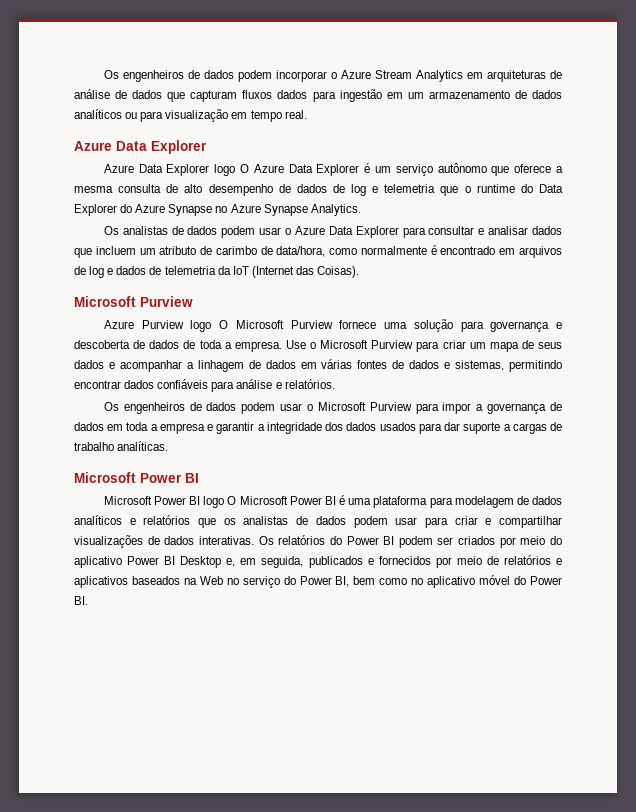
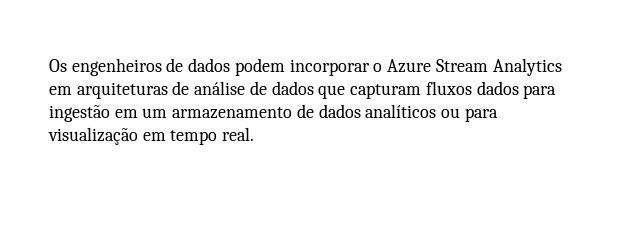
  Os engenheiros de dados podem incorporar o Azure Stream Analytics em arquiteturas de análise de dados que capturam fluxos dados para ingestão em um armazenamento de dados analíticos ou para visualização em tempo real.
- Azure Data Explorer
- Azure Data Explorer logo O Azure Data Explorer é um serviço autônomo que oferece a mesma consulta de alto desempenho de dados de log e telemetria que o runtime do Data Explorer do Azure Synapse no Azure Synapse Analytics.
- Os analistas de dados podem usar o Azure Data Explorer para consultar e analisar dados que incluem um atributo de carimbo de data/hora, como normalmente é encontrado em arquivos de log e dados de telemetria da IoT (Internet das Coisas).
- Microsoft Purview
- Azure Purview logo O Microsoft Purview fornece uma solução para governança e descoberta de dados de toda a empresa. Use o Microsoft Purview para criar um mapa de seus dados e acompanhar a linhagem de dados em várias fontes de dados e sistemas, permitindo encontrar dados confiáveis para análise e relatórios.
- Os engenheiros de dados podem usar o Microsoft Purview para impor a governança de dados em toda a empresa e garantir a integridade dos dados usados para dar suporte a cargas de trabalho analíticas.
- Microsoft Power BI
- Microsoft Power BI logo O Microsoft Power BI é uma plataforma para modelagem de dados analíticos e relatórios que os analistas de dados podem usar para criar e compartilhar visualizações de dados interativas. Os relatórios do Power BI podem ser criados por meio do aplicativo Power BI Desktop e, em seguida, publicados e fornecidos por meio de relatórios e aplicativos baseados na Web no serviço do Power BI, bem como no aplicativo móvel do Power BI.

